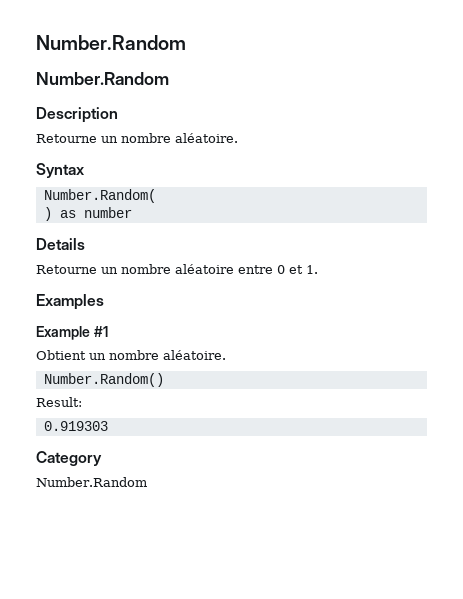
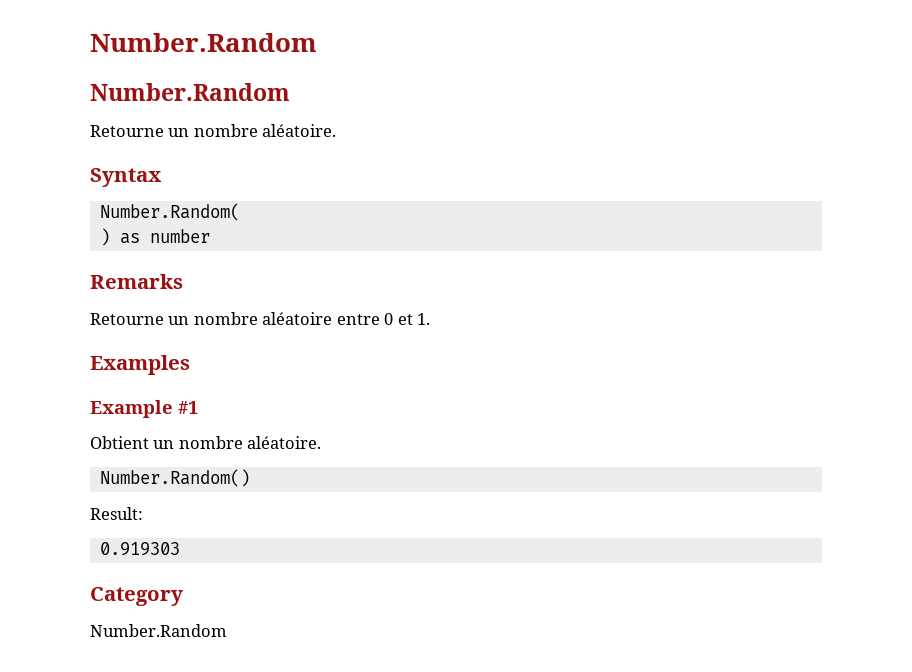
- Description
- Details
+ Remarks

